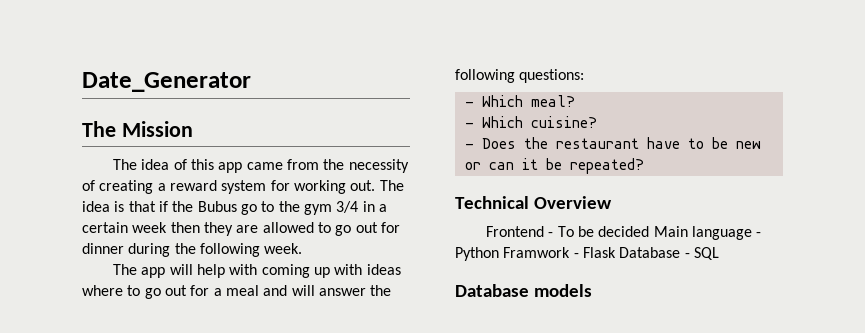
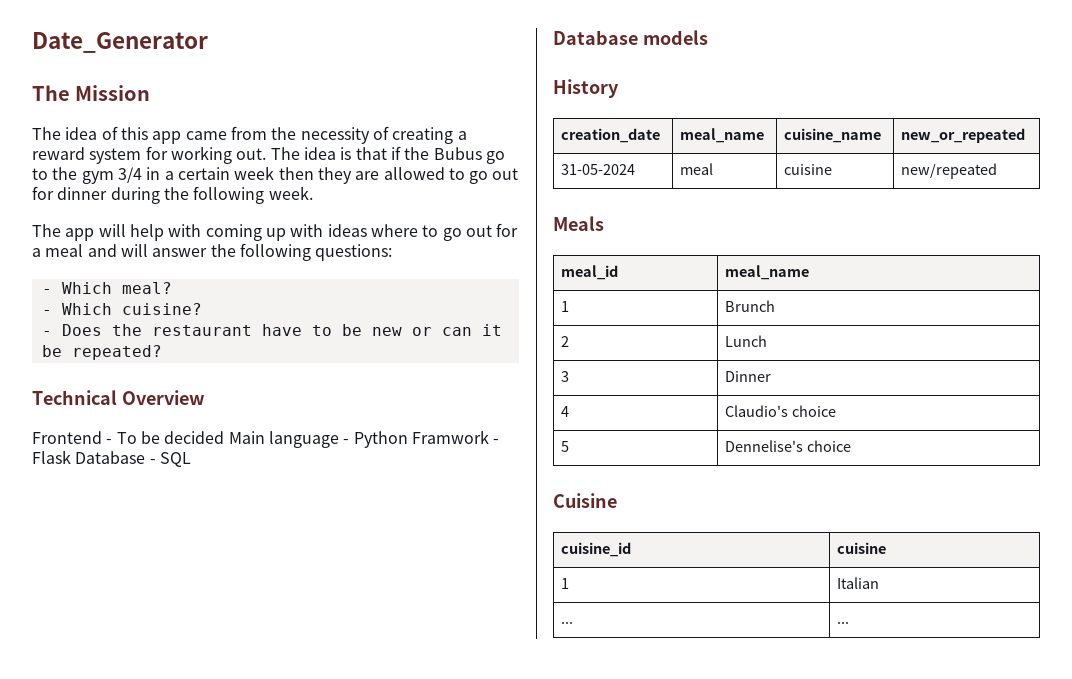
+ History
+ creation_date | meal_name | cuisine_name | new_or_repeated
+ 31-05-2024 | meal | cuisine | new/repeated
+ Meals
+ meal_id | meal_name
+ 1 | Brunch
+ 2 | Lunch
+ 3 | Dinner
+ 4 | Claudio's choice
+ 5 | Dennelise's choice
+ Cuisine
+ cuisine_id | cuisine
+ 1 | Italian
+ ... | ...

